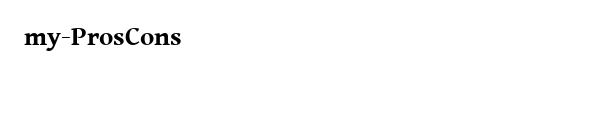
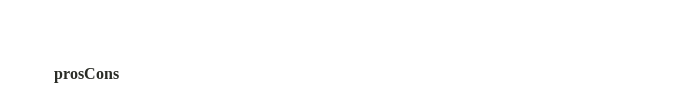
- my-ProsCons
+ prosCons

